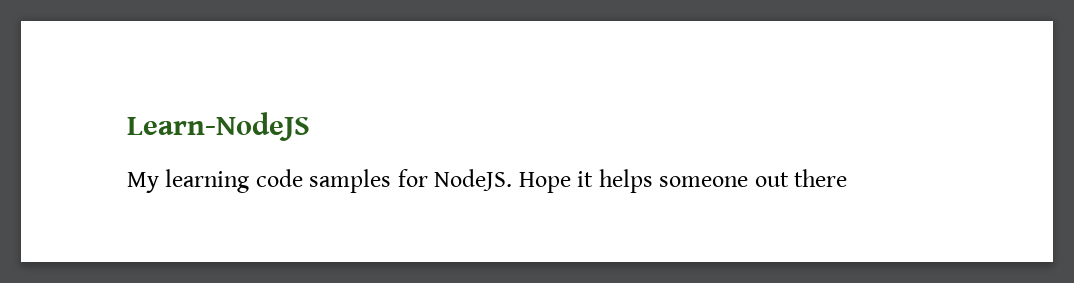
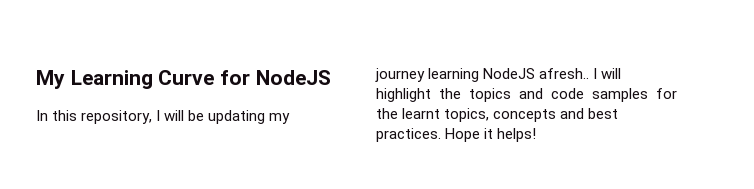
- Learn-NodeJS
- My learning code samples for NodeJS. Hope it helps someone out there
+ My Learning Curve for NodeJS
+ In this repository, I will be updating my journey learning NodeJS afresh.. I will highlight the topics and code samples for the learnt topics, concepts and best practices. Hope it helps!

